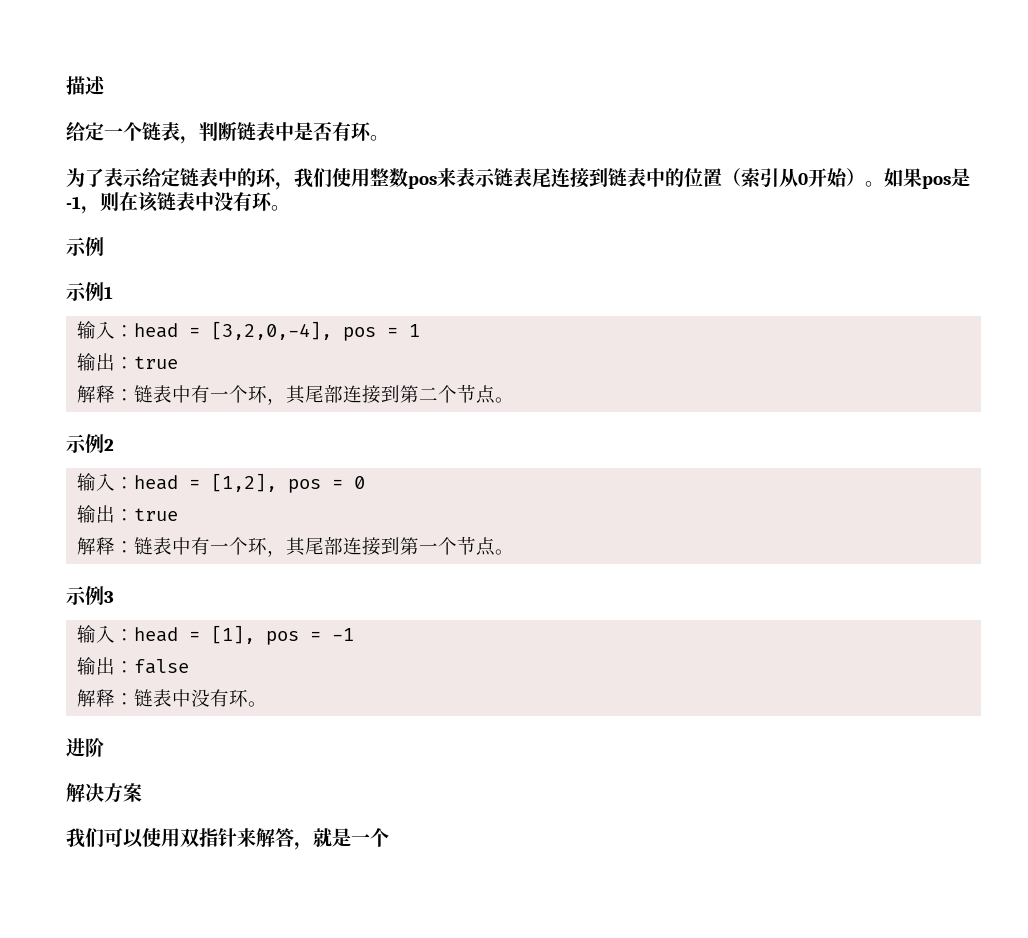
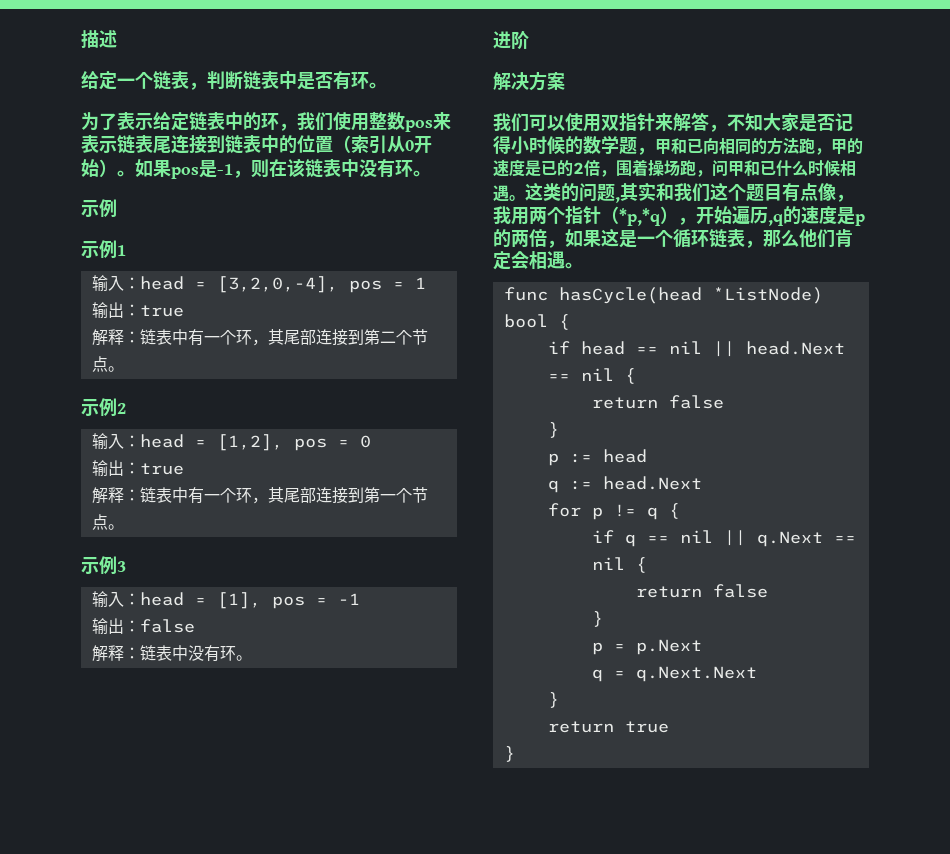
- 我们可以使用双指针来解答，就是一个
+ 我们可以使用双指针来解答，不知大家是否记得小时候的数学题，甲和已向相同的方法跑，甲的速度是已的2倍，围着操场跑，问甲和已什么时候相遇。这类的问题,其实和我们这个题目有点像，我用两个指针（*p,*q），开始遍历,q的速度是p的两倍，如果这是一个循环链表，那么他们肯定会相遇。
+ func hasCycle(head *ListNode) bool {
+ if head == nil || head.Next == nil {
+ return false
+ }
+ p := head
+ q := head.Next
+ for p != q {
+ if q == nil || q.Next == nil {
+ return false
+ }
+ p = p.Next
+ q = q.Next.Next
+ }
+ return true
+ }

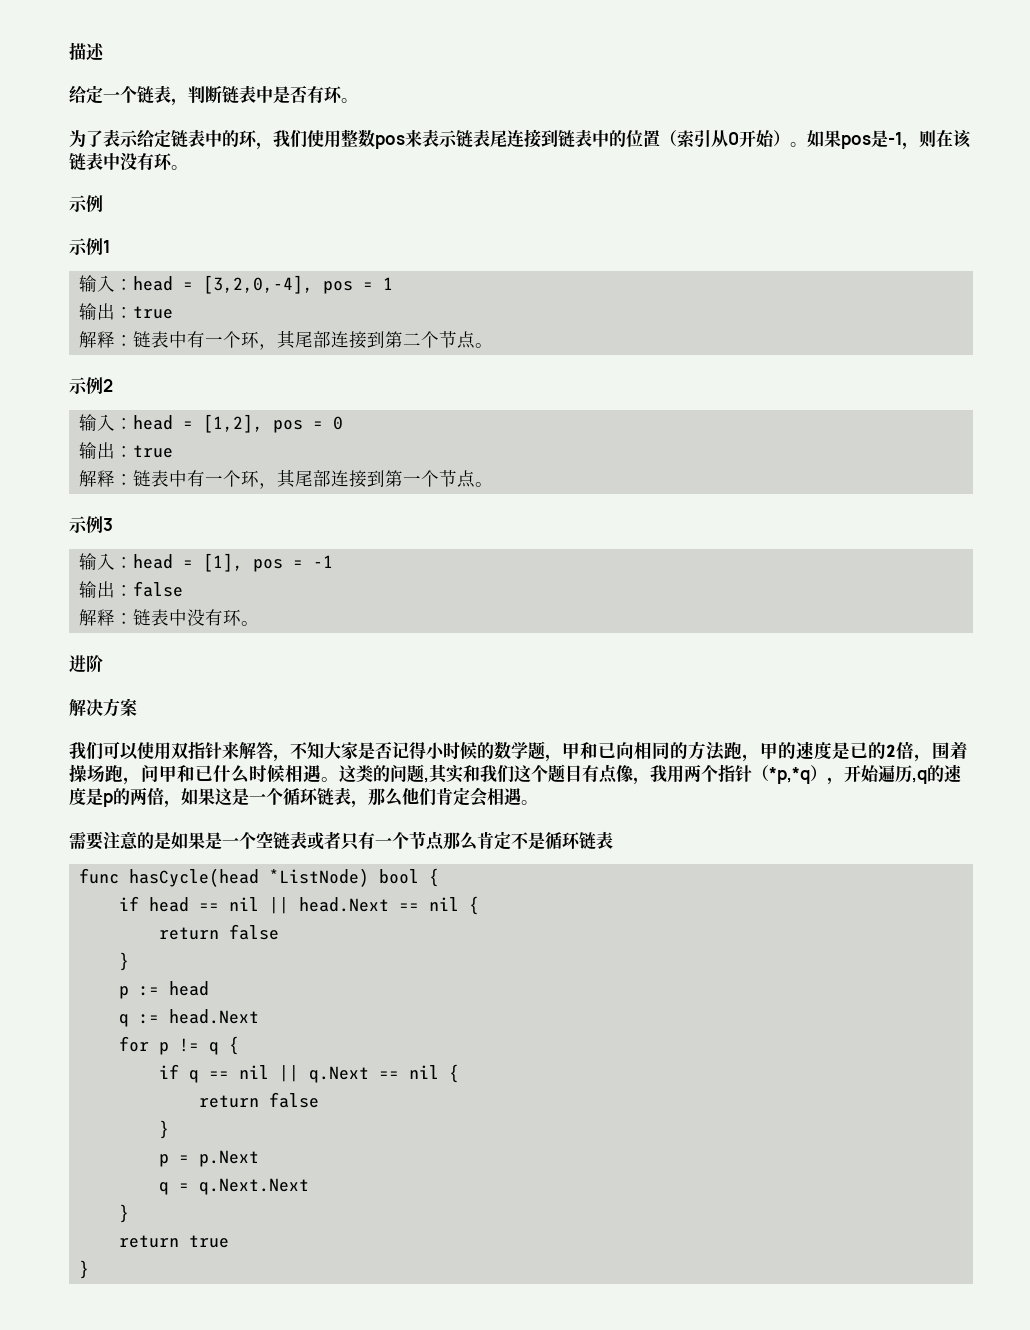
+ 需要注意的是如果是一个空链表或者只有一个节点那么肯定不是循环链表

